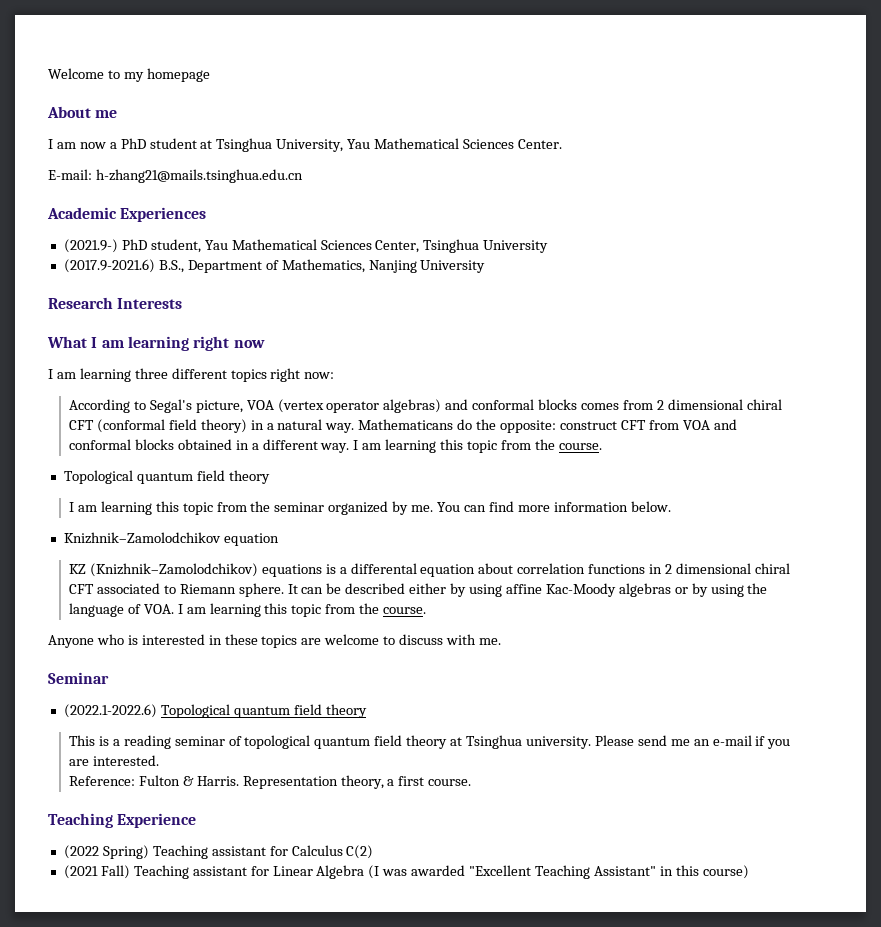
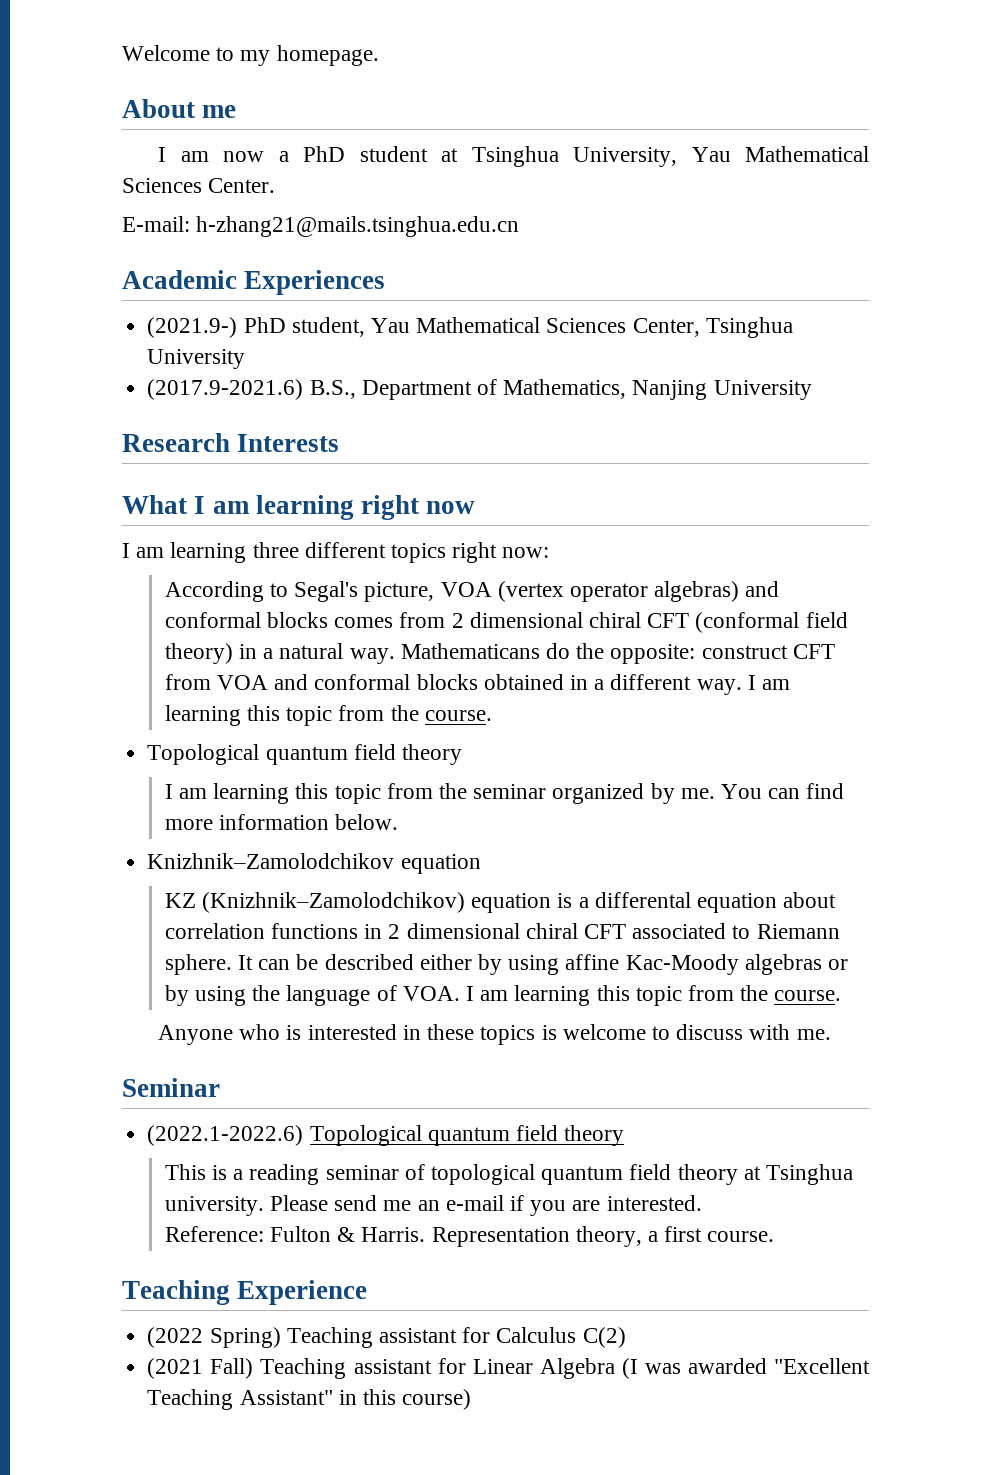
- Welcome to my homepage
+ Welcome to my homepage.
- KZ (Knizhnik–Zamolodchikov) equations is a differental equation about correlation functions in 2 dimensional chiral CFT associated to Riemann sphere.
+ KZ (Knizhnik–Zamolodchikov) equation is a differental equation about correlation functions in 2 dimensional chiral CFT associated to Riemann sphere.
- Anyone who is interested in these topics are welcome to discuss with me.
+ Anyone who is interested in these topics is welcome to discuss with me.

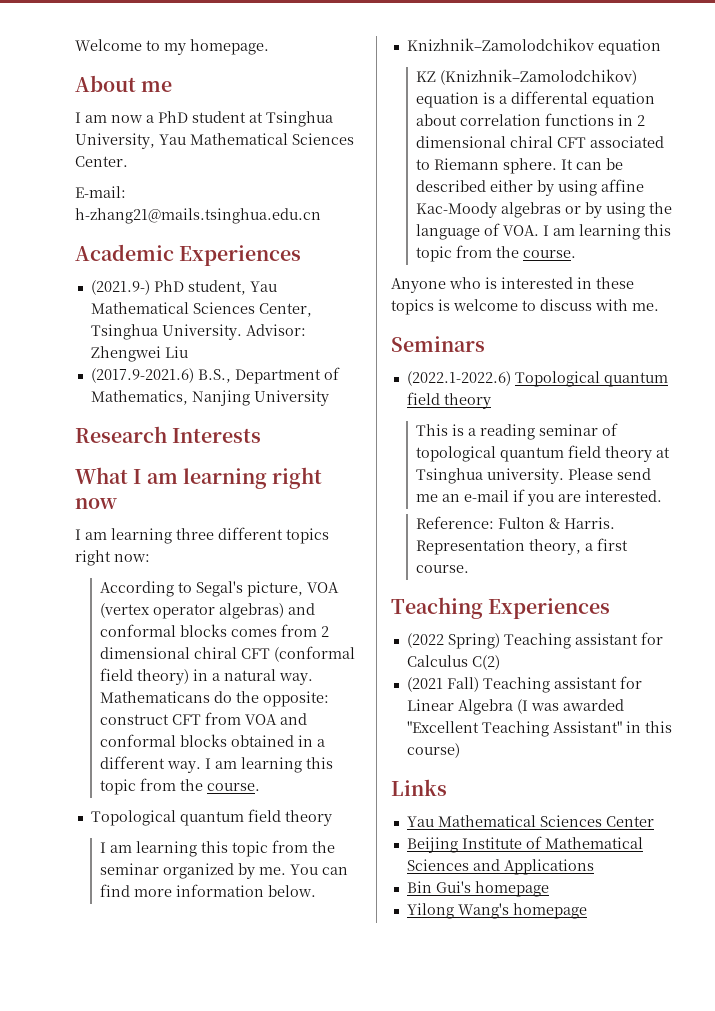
- (2021.9-) PhD student, Yau Mathematical Sciences Center, Tsinghua University
+ (2021.9-) PhD student, Yau Mathematical Sciences Center, Tsinghua University. Advisor: Zhengwei Liu
- Seminar
+ Seminars
- Teaching Experience
+ Teaching Experiences
+ Links
+ Yau Mathematical Sciences Center
+ Beijing Institute of Mathematical Sciences and Applications
+ Bin Gui's homepage
+ Yilong Wang's homepage

